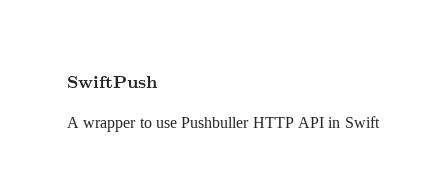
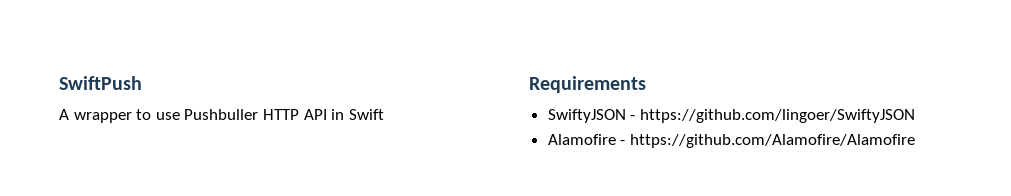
+ Requirements
+ SwiftyJSON - https://github.com/lingoer/SwiftyJSON
+ Alamofire - https://github.com/Alamofire/Alamofire

